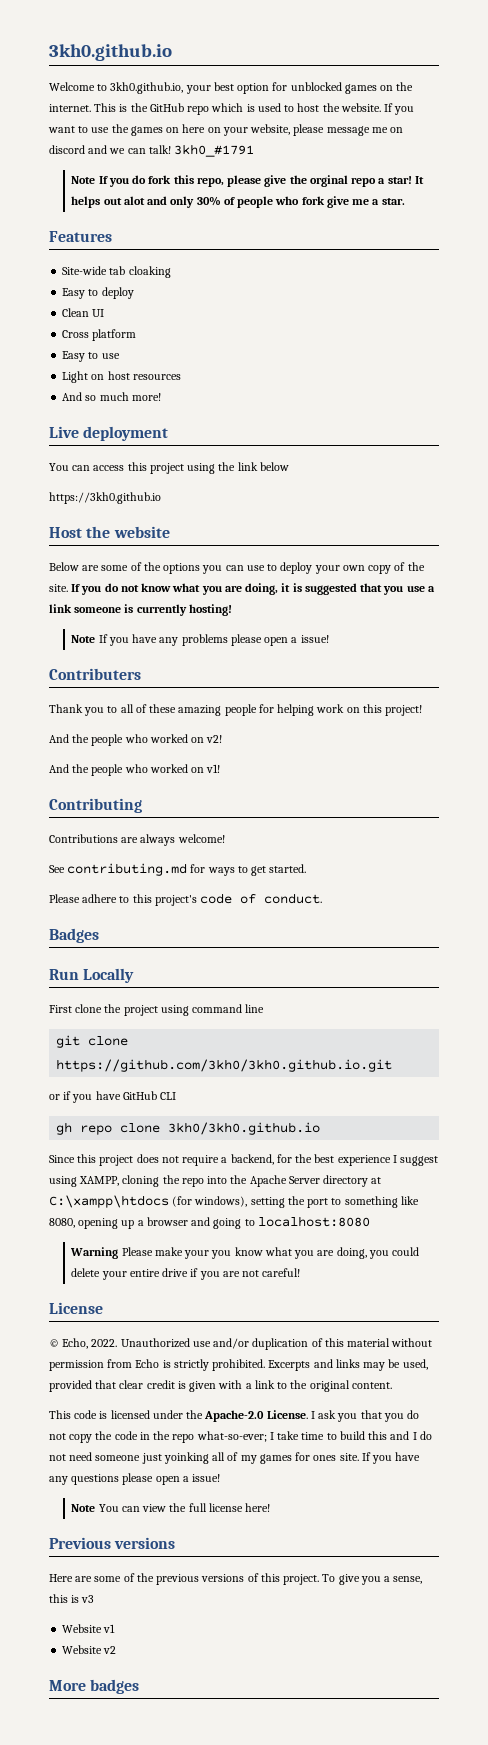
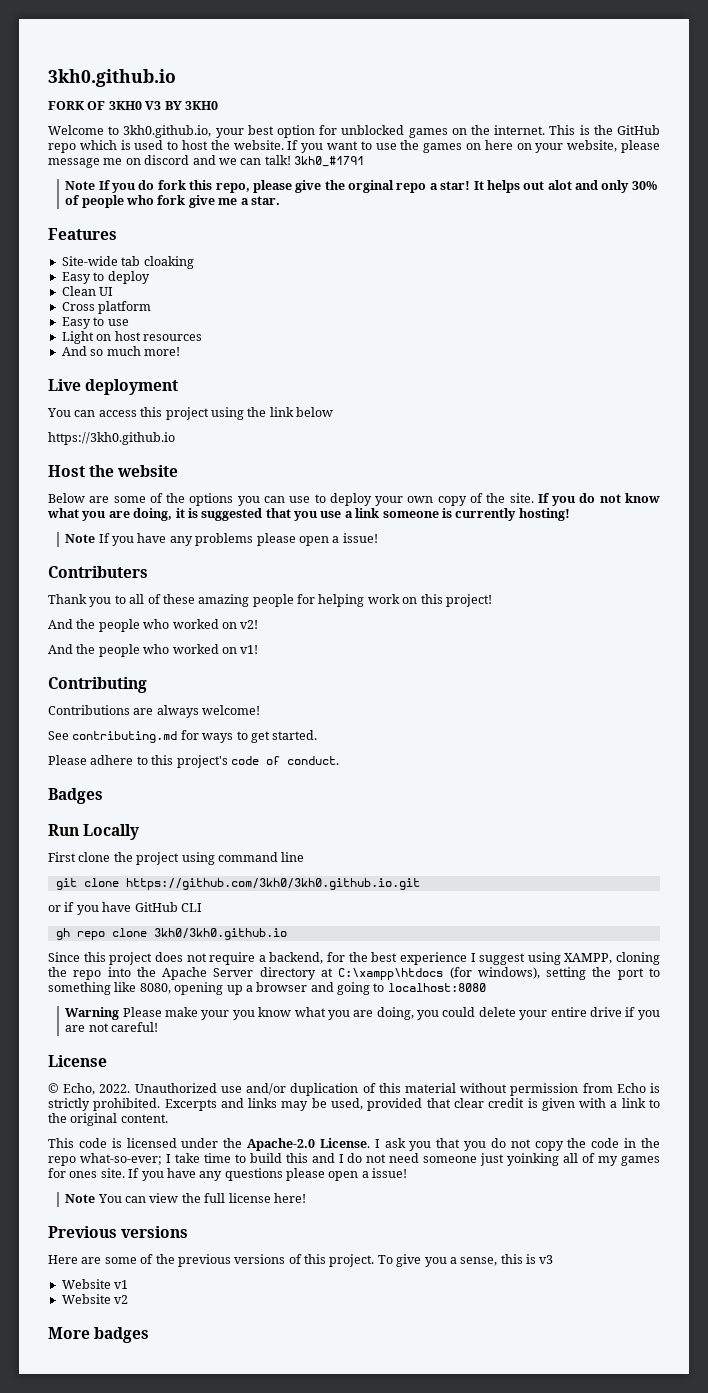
+ FORK OF 3KH0 V3 BY 3KH0

